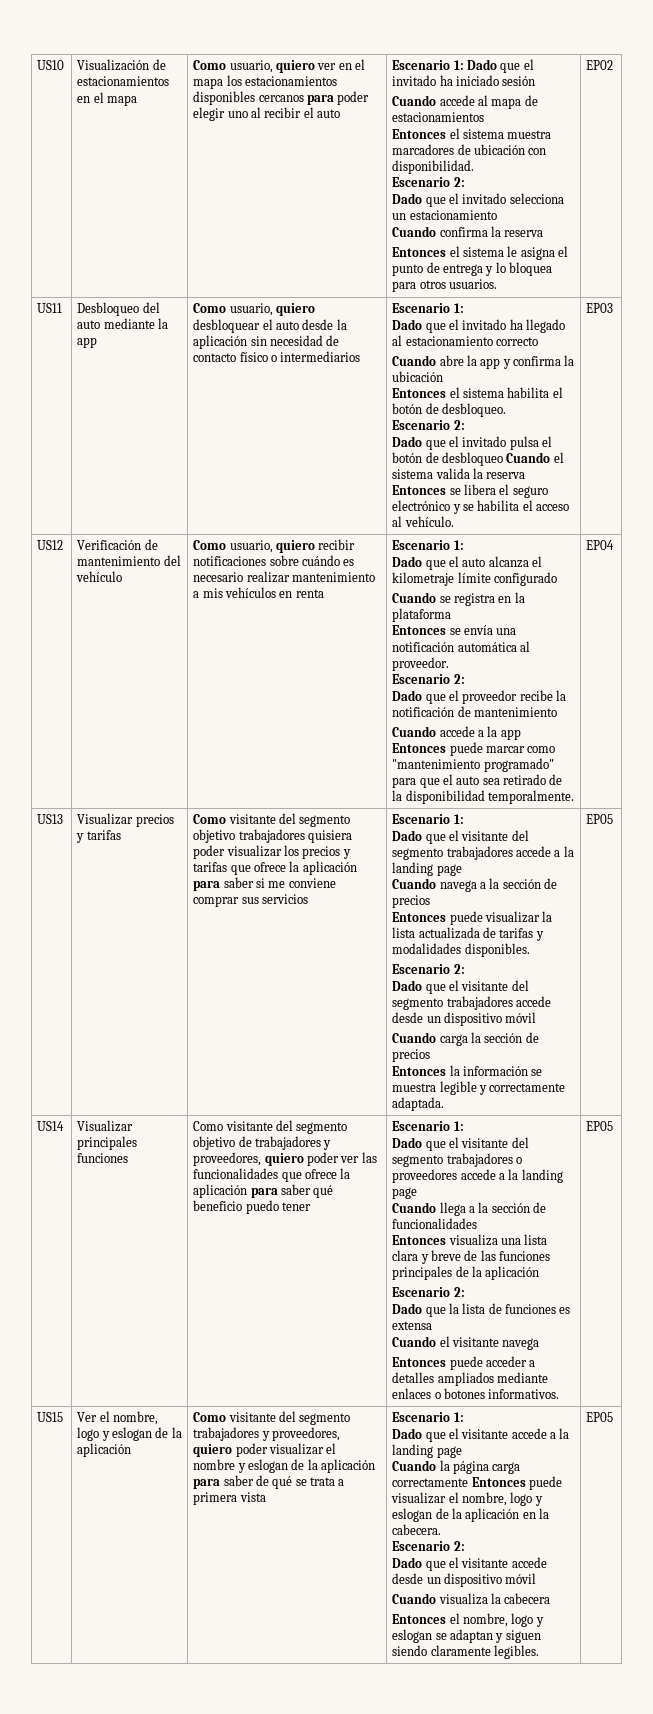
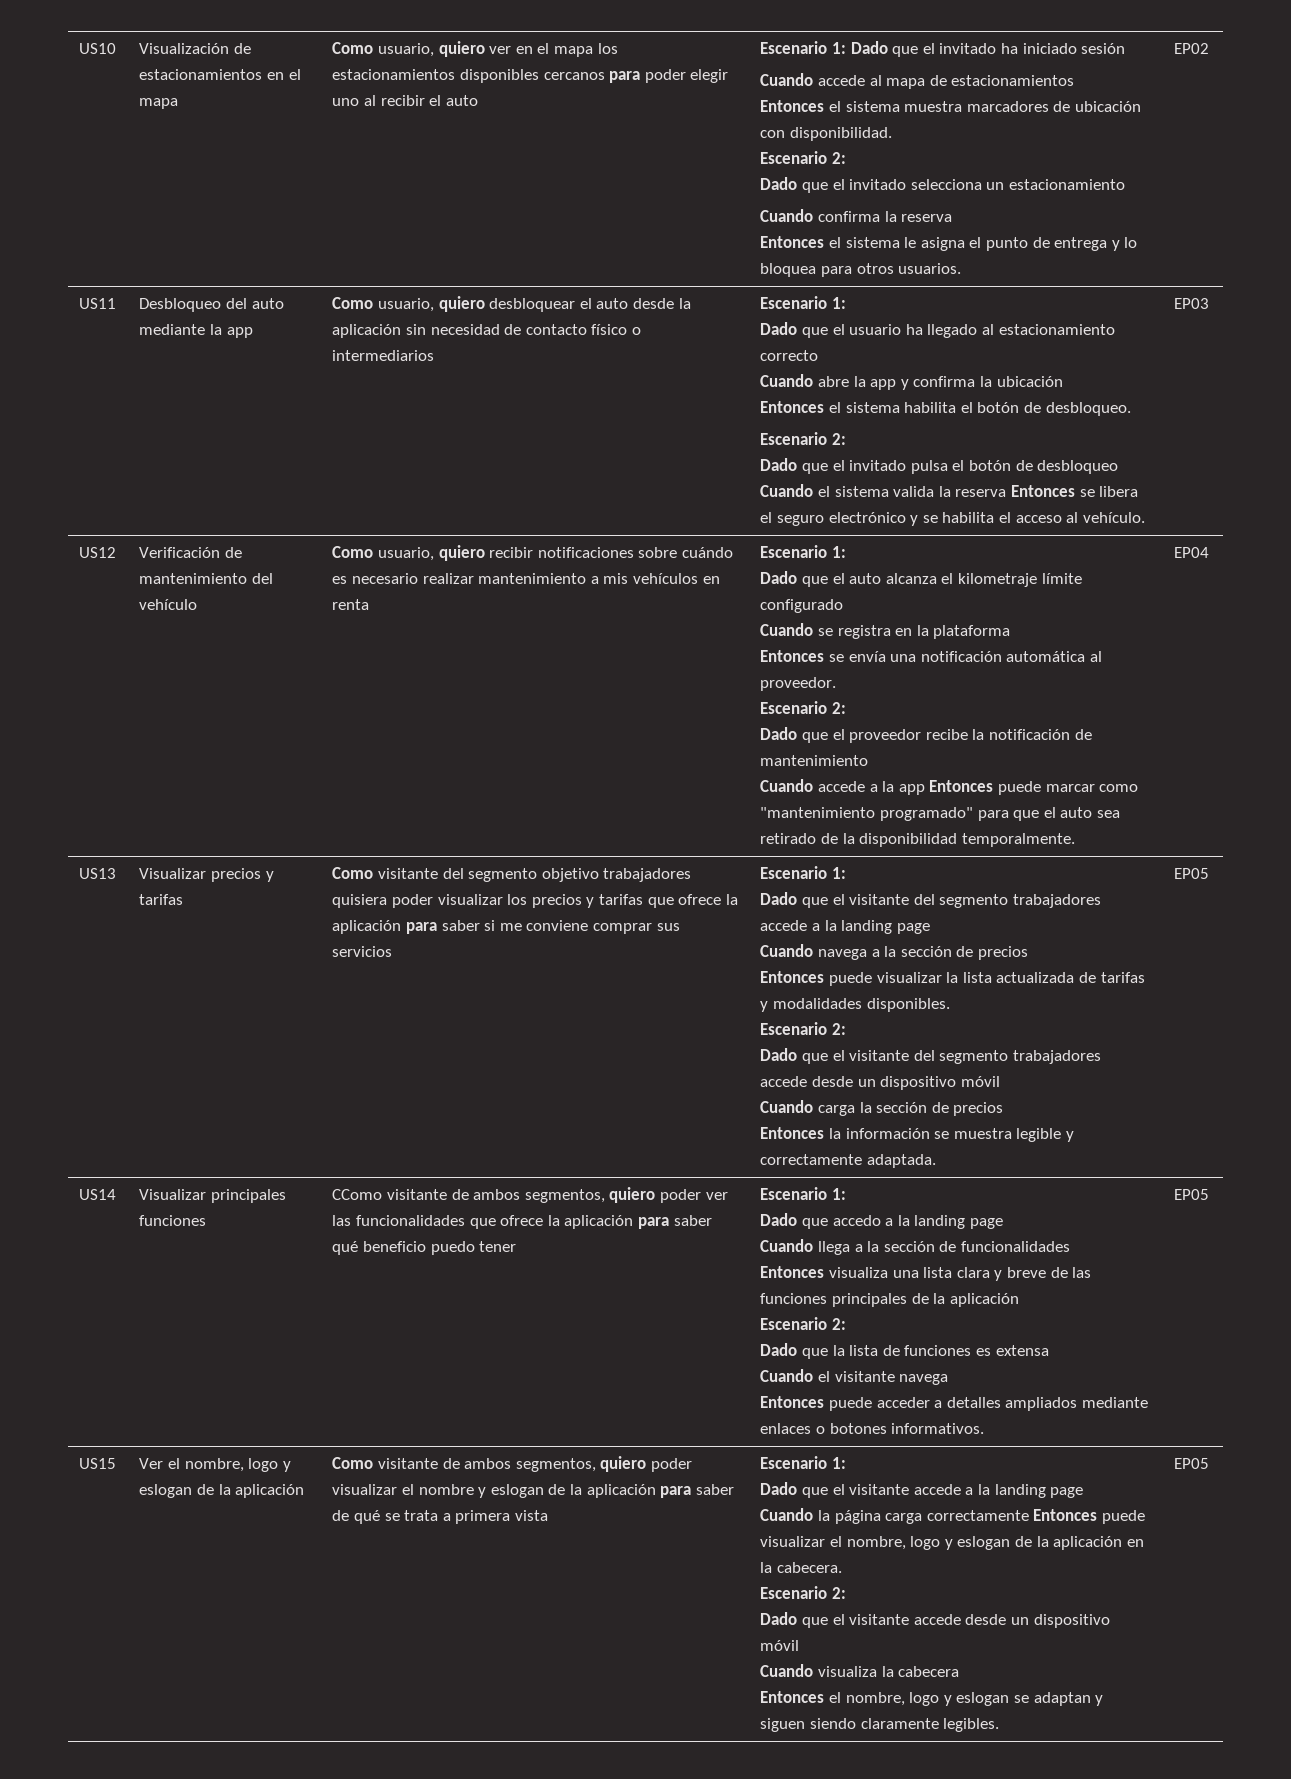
- Dado que el invitado ha llegado al estacionamiento correcto
+ Dado que el usuario ha llegado al estacionamiento correcto
- Como visitante del segmento objetivo de trabajadores y proveedores, quiero poder ver las funcionalidades que ofrece la aplicación para saber qué beneficio puedo tener
+ CComo visitante de ambos segmentos, quiero poder ver las funcionalidades que ofrece la aplicación para saber qué beneficio puedo tener
- Dado que el visitante del segmento trabajadores o proveedores accede a la landing page
+ Dado que accedo a la landing page
- Como visitante del segmento trabajadores y proveedores, quiero poder visualizar el nombre y eslogan de la aplicación para saber de qué se trata a primera vista
+ Como visitante de ambos segmentos, quiero poder visualizar el nombre y eslogan de la aplicación para saber de qué se trata a primera vista

